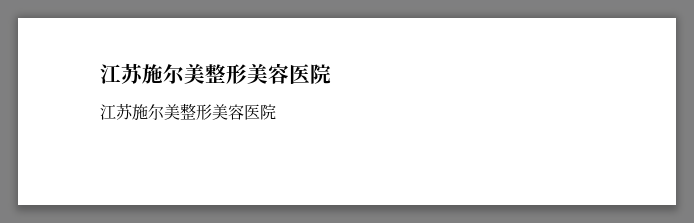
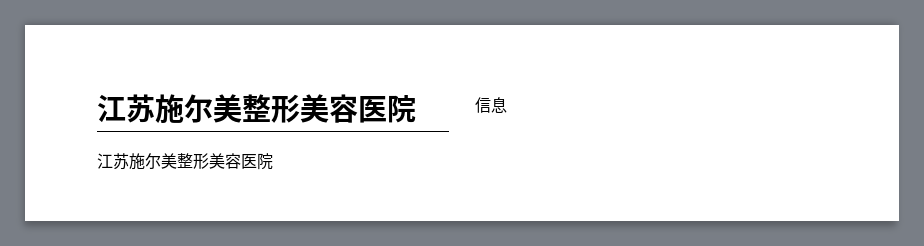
+ 信息

